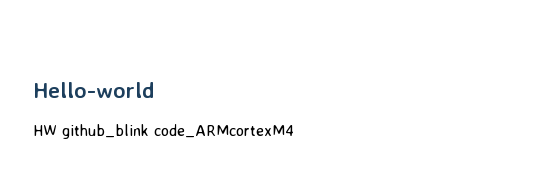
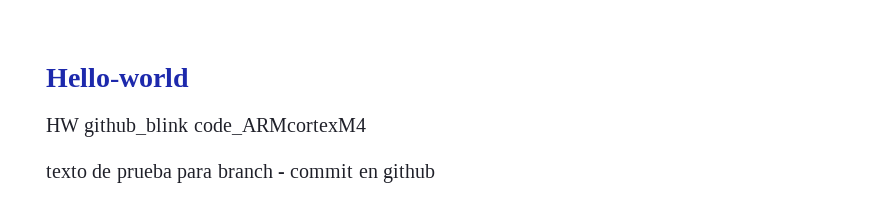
+ texto de prueba para branch - commit en github

